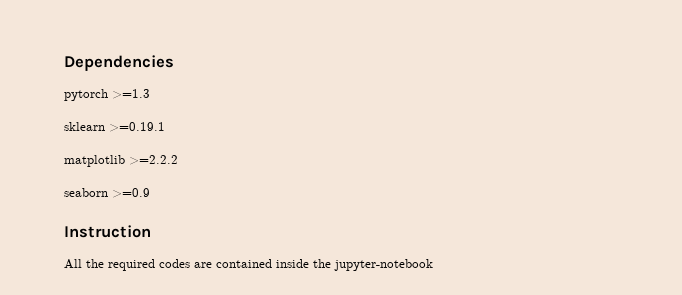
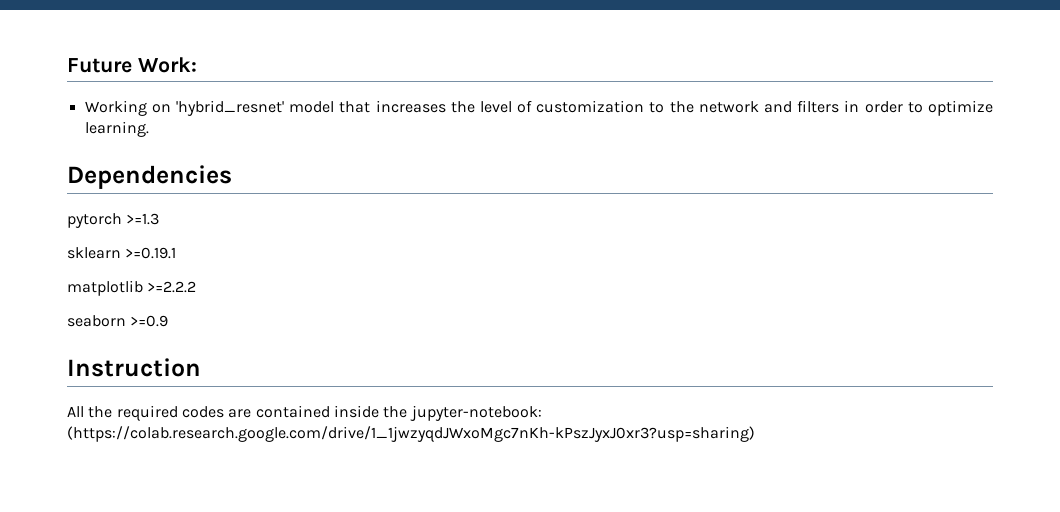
+ Future Work:
+ Working on 'hybrid_resnet' model that increases the level of customization to the network and filters in order to optimize learning.
- All the required codes are contained inside the jupyter-notebook
+ All the required codes are contained inside the jupyter-notebook: (https://colab.research.google.com/drive/1_1jwzyqdJWxoMgc7nKh-kPszJyxJ0xr3?usp=sharing)

